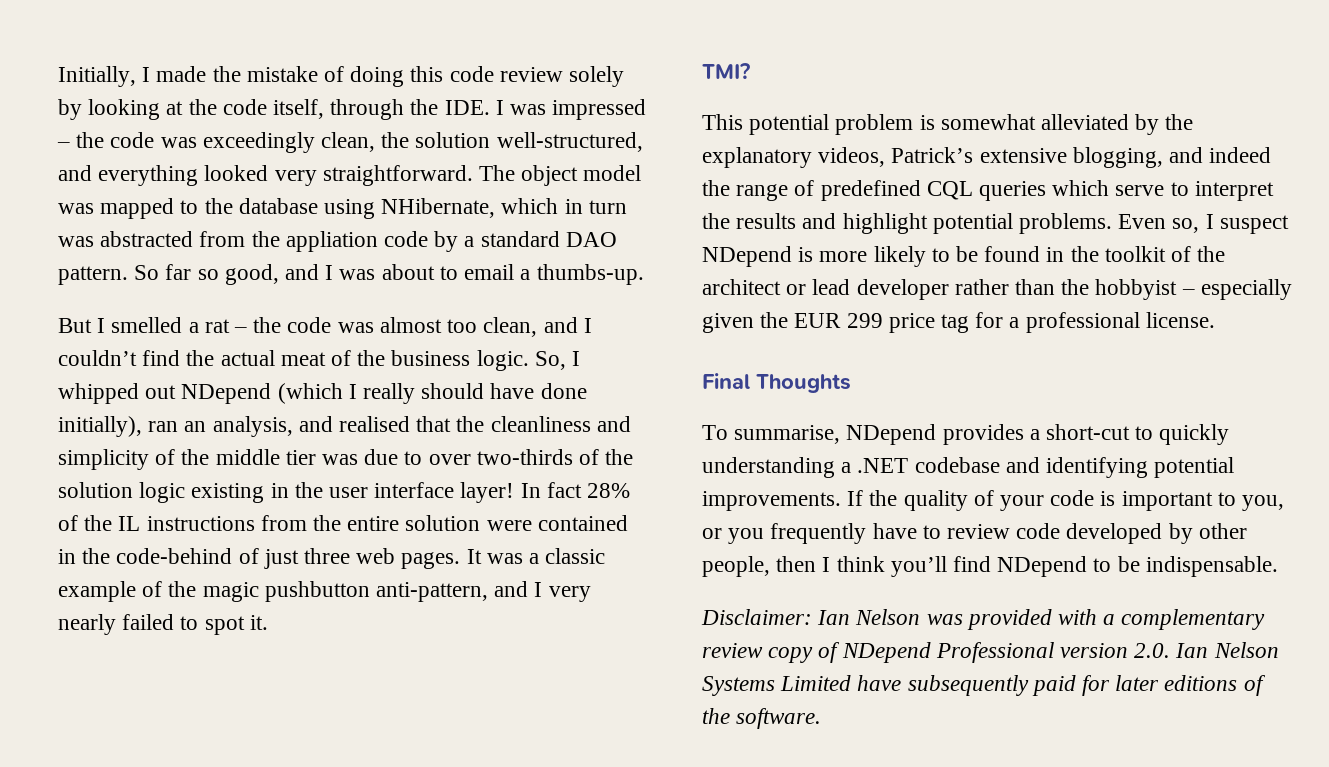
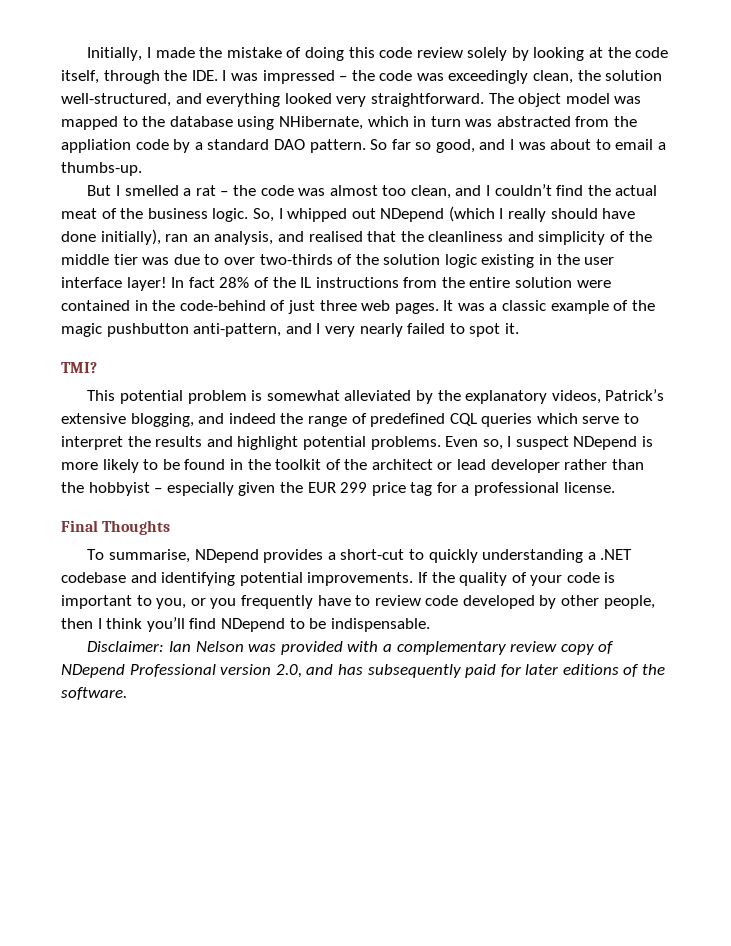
- Disclaimer: Ian Nelson was provided with a complementary review copy of NDepend Professional version 2.0. Ian Nelson Systems Limited have subsequently paid for later editions of the software.
+ Disclaimer: Ian Nelson was provided with a complementary review copy of NDepend Professional version 2.0, and has subsequently paid for later editions of the software.

